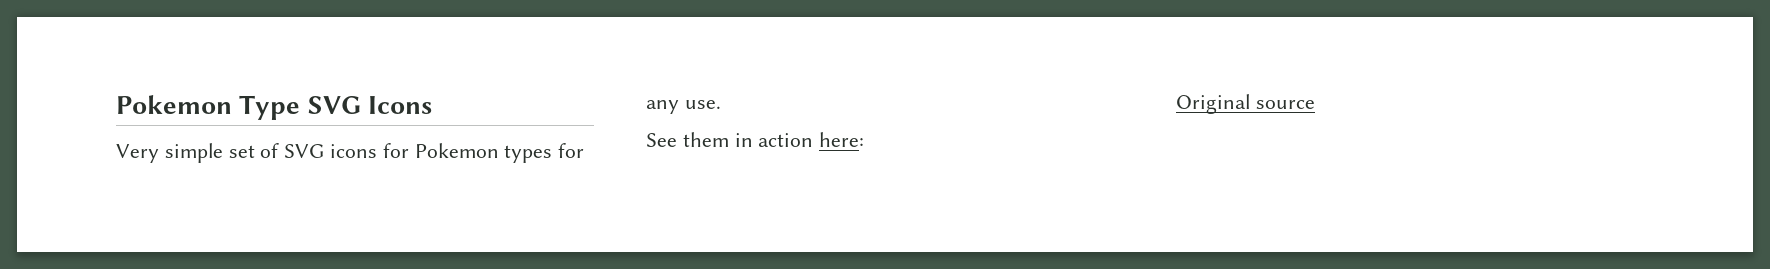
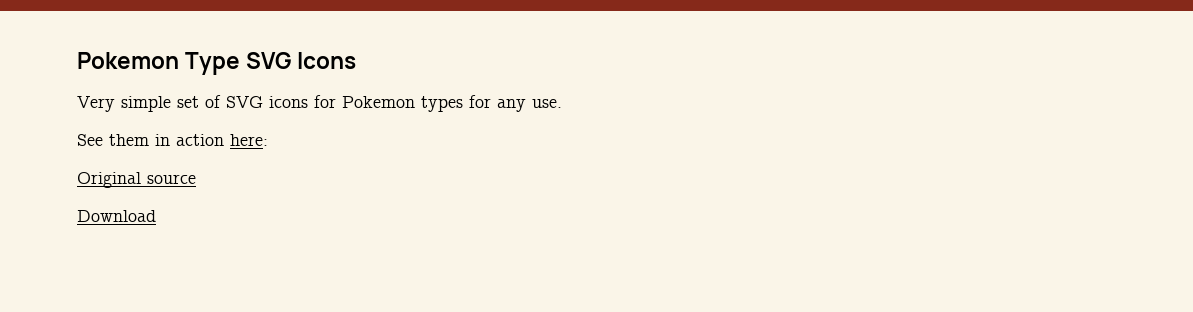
+ Download

